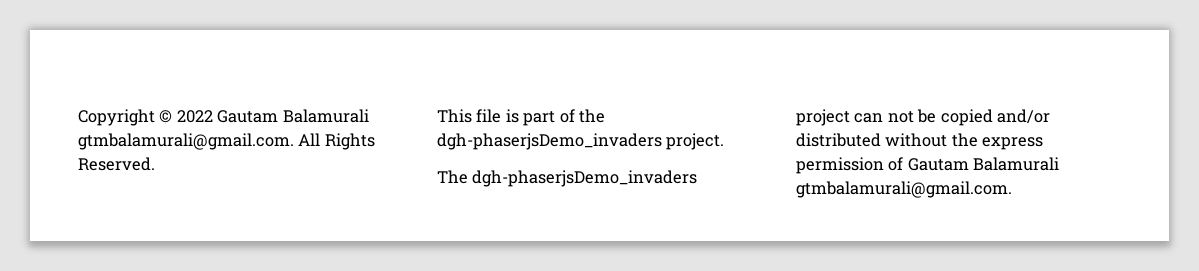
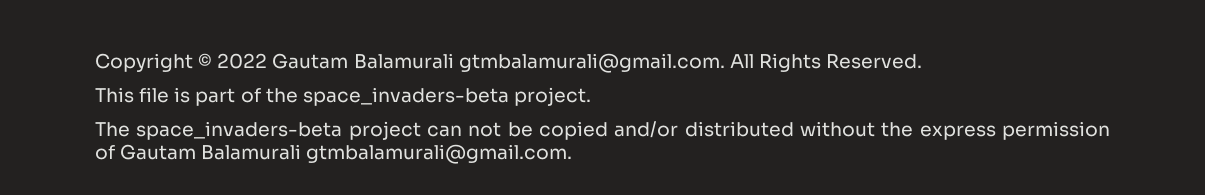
- This file is part of the dgh-phaserjsDemo_invaders project.
+ This file is part of the space_invaders-beta project.
- The dgh-phaserjsDemo_invaders project can not be copied and/or distributed without the express permission of Gautam Balamurali gtmbalamurali@gmail.com.
+ The space_invaders-beta project can not be copied and/or distributed without the express permission of Gautam Balamurali gtmbalamurali@gmail.com.

